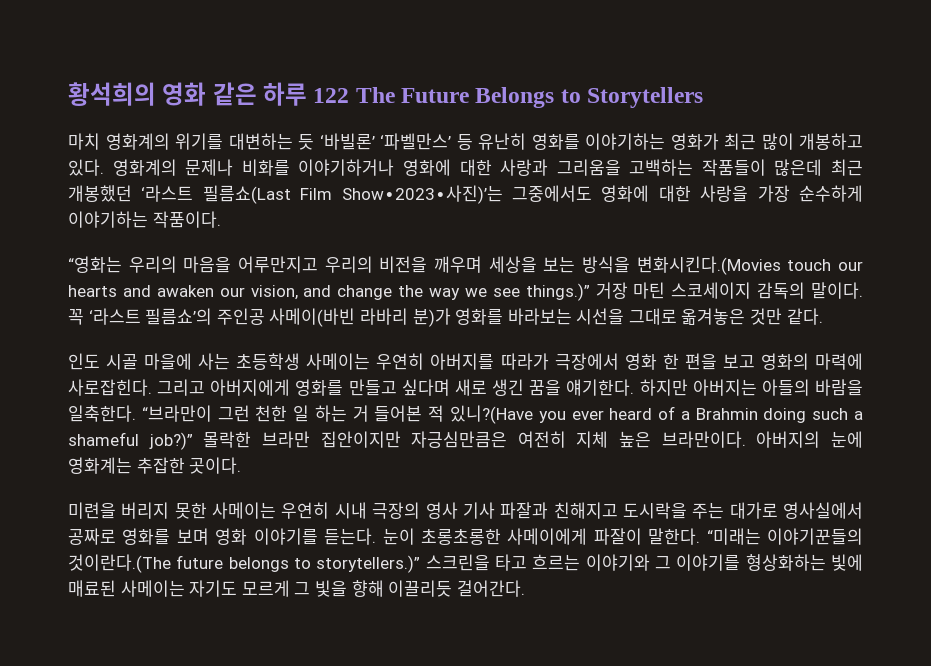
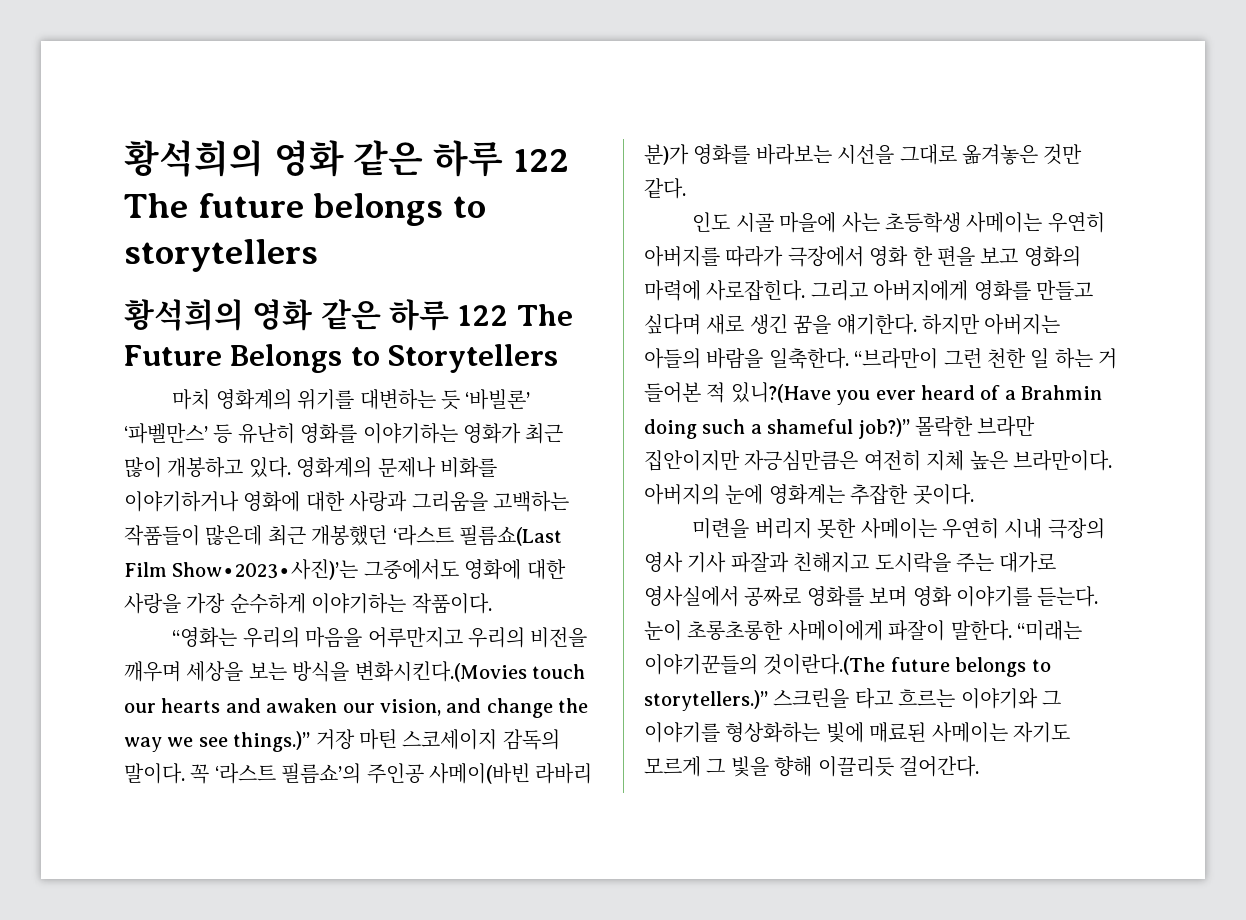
+ 황석희의 영화 같은 하루 122 The future belongs to storytellers

